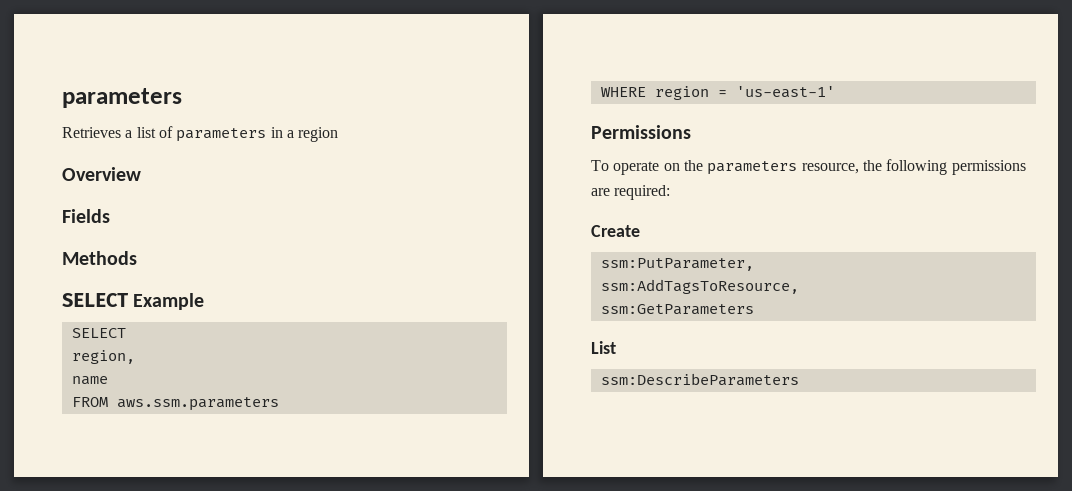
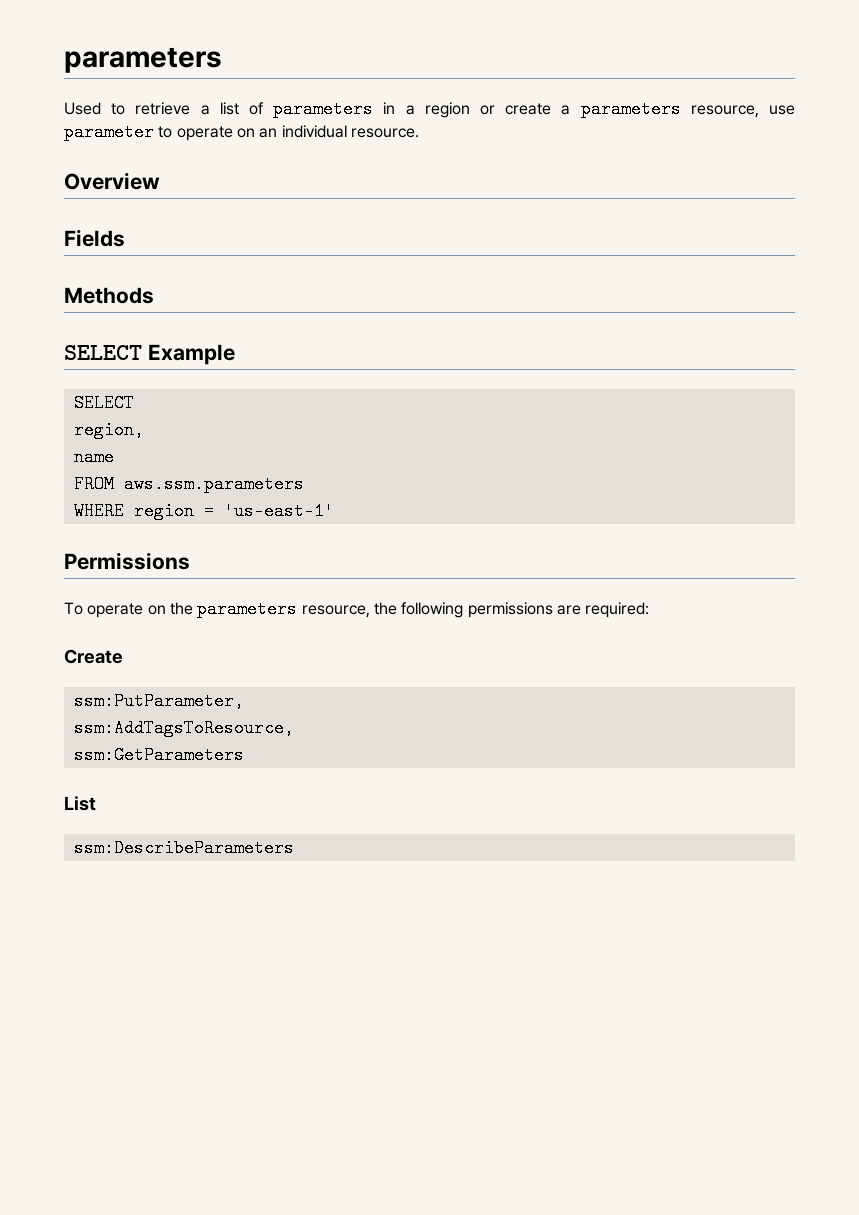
- Retrieves a list of parameters in a region
+ Used to retrieve a list of parameters in a region or create a parameters resource, use parameter to operate on an individual resource.

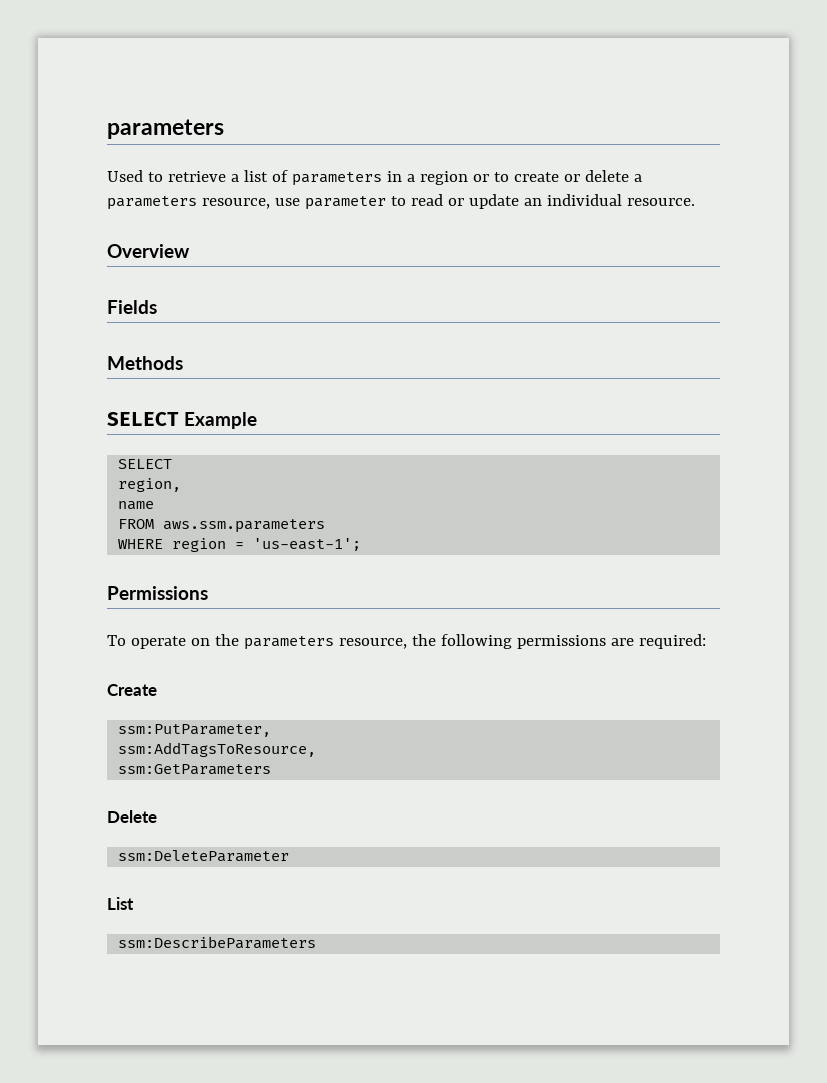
- Used to retrieve a list of parameters in a region or create a parameters resource, use parameter to operate on an individual resource.
+ Used to retrieve a list of parameters in a region or to create or delete a parameters resource, use parameter to read or update an individual resource.
- WHERE region = 'us-east-1'
+ WHERE region = 'us-east-1';
+ Delete
+ ssm:DeleteParameter

